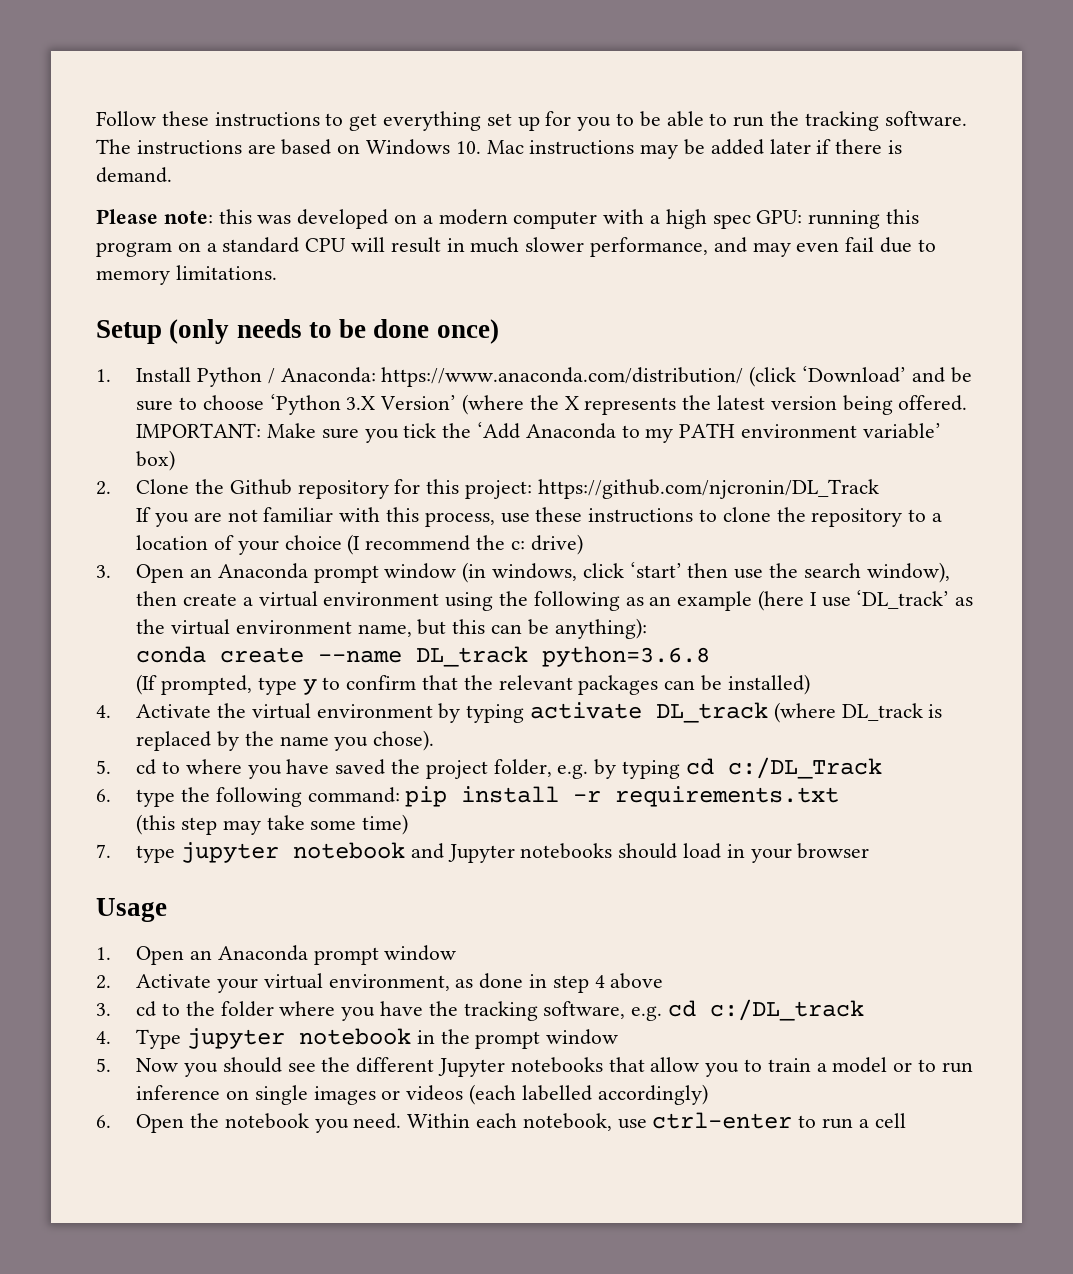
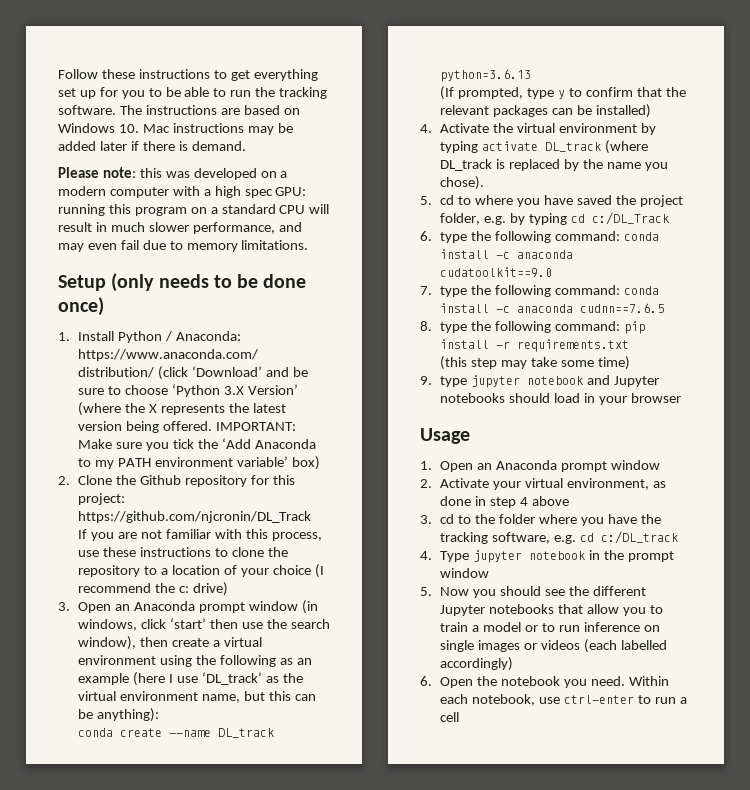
- conda create --name DL_track python=3.6.8
+ conda create --name DL_track python=3.6.13
- 6. type the following command: pip install -r requirements.txt
+ 6. type the following command: conda install -c anaconda cudatoolkit==9.0
+ 7. type the following command: conda install -c anaconda cudnn==7.6.5
+ 8. type the following command: pip install -r requirements.txt
- 7. type jupyter notebook and Jupyter notebooks should load in your browser
+ 9. type jupyter notebook and Jupyter notebooks should load in your browser

